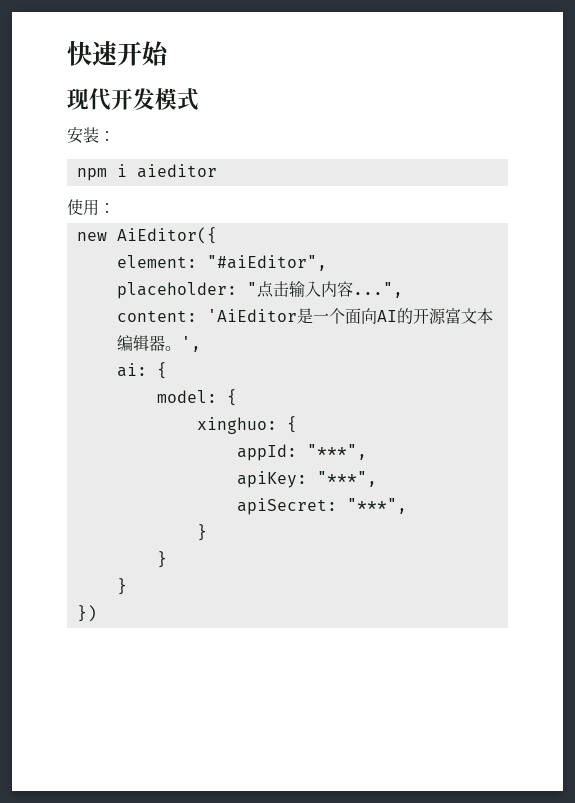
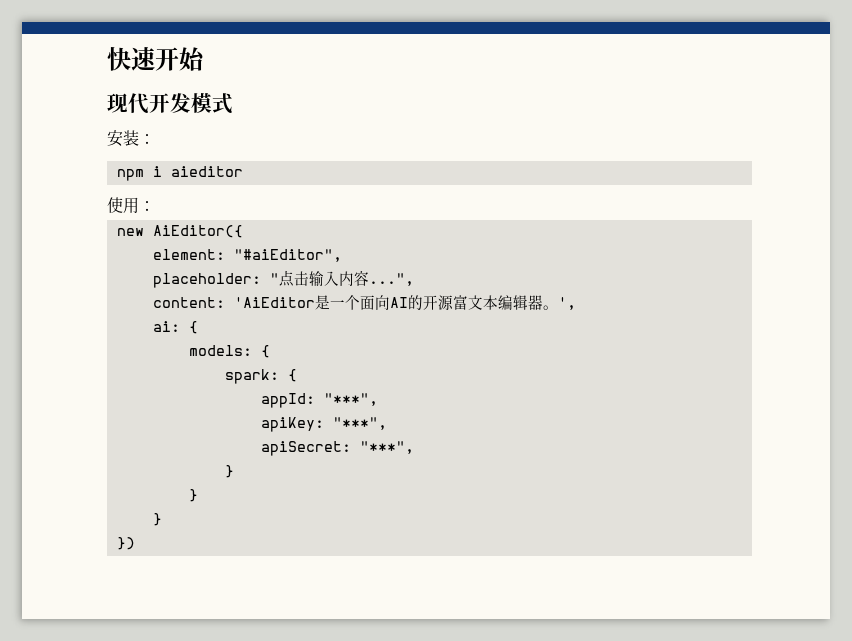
- model: {
- xinghuo: {
+ models: {
+ spark: {

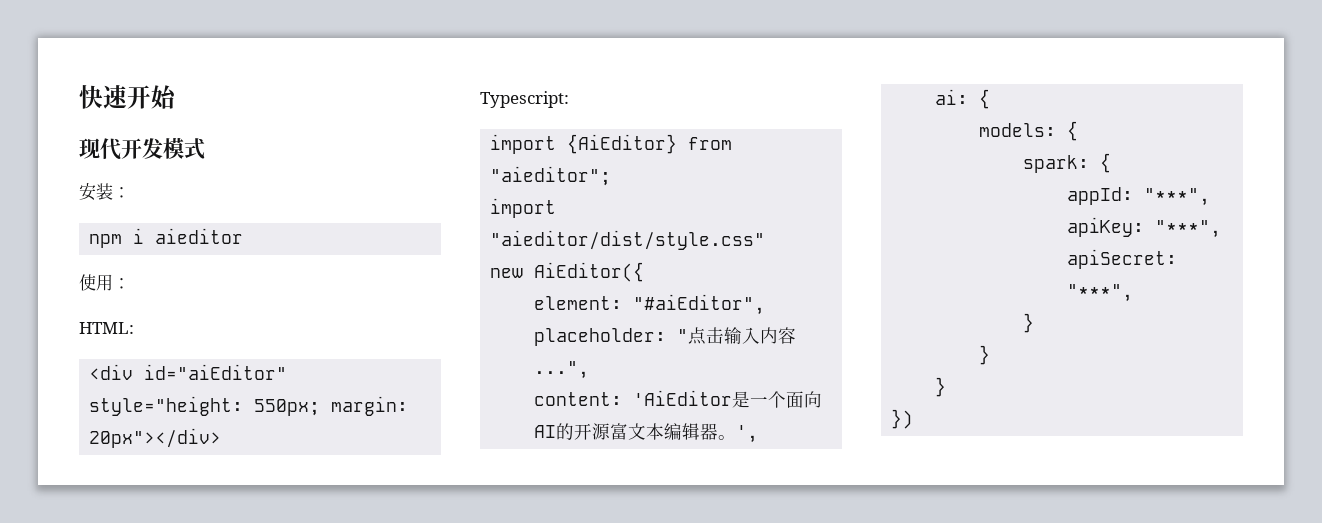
+ HTML:
+ <div id="aiEditor" style="height: 550px; margin: 20px"></div>
+ Typescript:
+ import {AiEditor} from "aieditor";
+ import "aieditor/dist/style.css"

